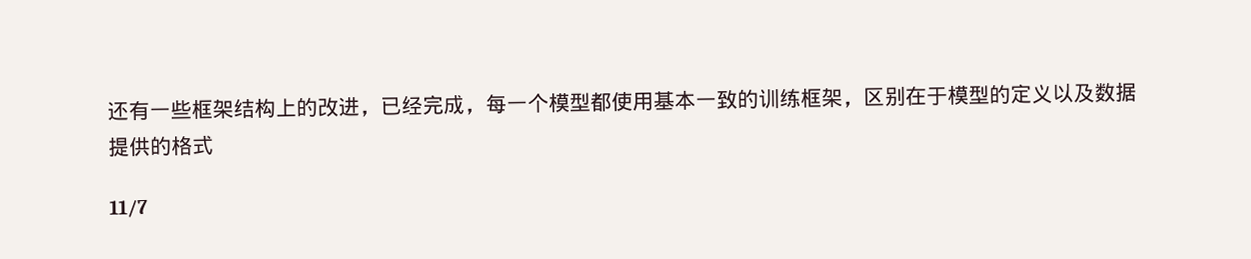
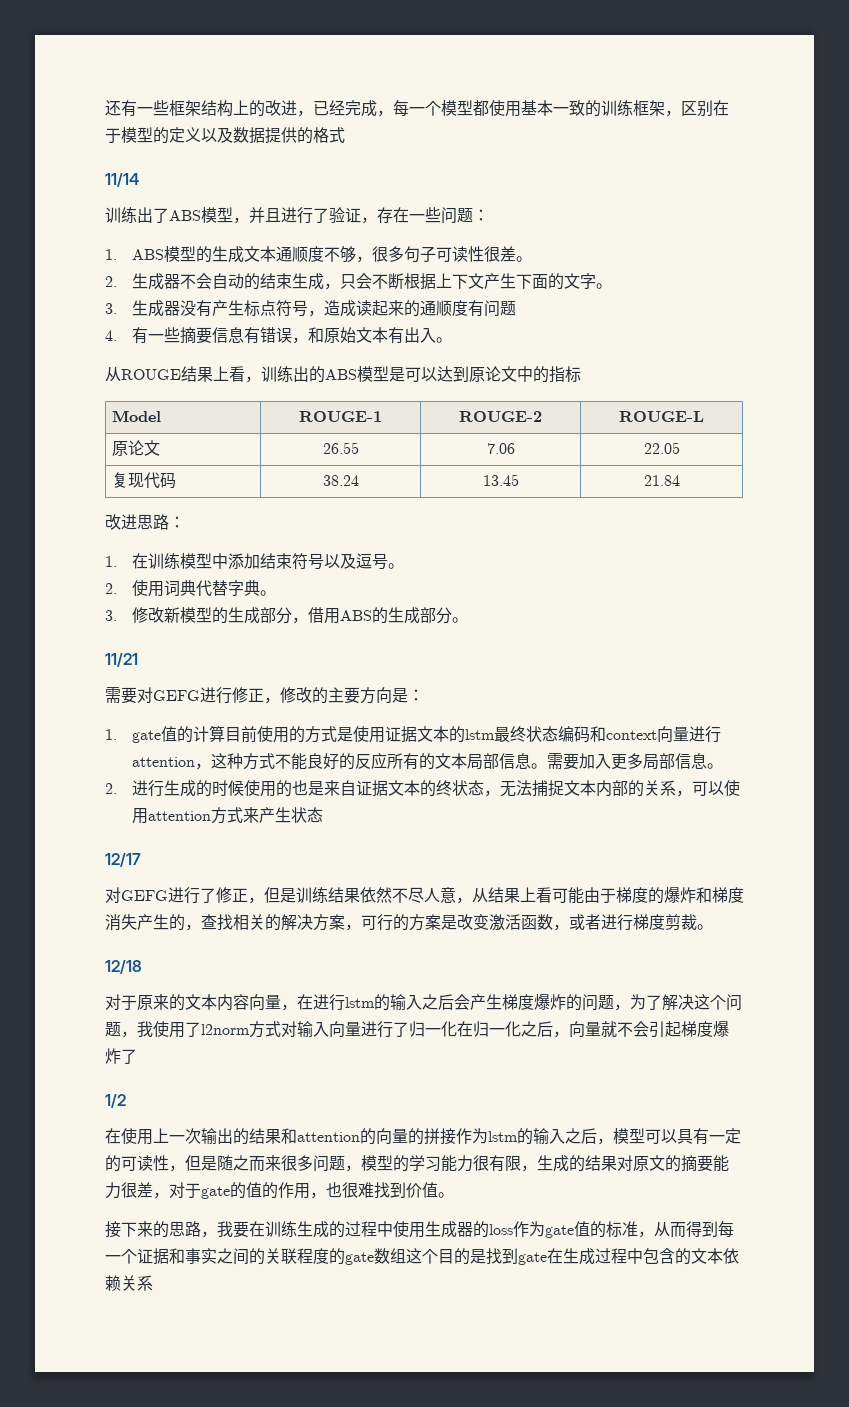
- 11/7
+ 11/14
+ 训练出了ABS模型，并且进行了验证，存在一些问题：
+ 1. ABS模型的生成文本通顺度不够，很多句子可读性很差。
+ 2.生成器不会自动的结束生成，只会不断根据上下文产生下面的文字。
+ 3.生成器没有产生标点符号，造成读起来的通顺度有问题
+ 4.有一些摘要信息有错误，和原始文本有出入。
+ 从ROUGE结果上看，训练出的ABS模型是可以达到原论文中的指标
+ Model | ROUGE-1 | ROUGE-2 | ROUGE-L
+ 原论文 | 26.55 | 7.06 | 22.05
+ 复现代码 | 38.24 | 13.45 | 21.84
+ 改进思路：
+ 1.在训练模型中添加结束符号以及逗号。
+ 2.使用词典代替字典。
+ 3.修改新模型的生成部分，借用ABS的生成部分。
+ 11/21
+ 需要对GEFG进行修正，修改的主要方向是：
+ 1. gate值的计算目前使用的方式是使用证据文本的lstm最终状态编码和context向量进行attention，这种方式不能良好的反应所有的文本局部信息。需要加入更多局部信息。
+ 2.进行生成的时候使用的也是来自证据文本的终状态，无法捕捉文本内部的关系，可以使用attention方式来产生状态
+ 12/17
+ 对GEFG进行了修正，但是训练结果依然不尽人意，从结果上看可能由于梯度的爆炸和梯度消失产生的，查找相关的解决方案，可行的方案是改变激活函数，或者进行梯度剪裁。
+ 12/18
+ 对于原来的文本内容向量，在进行lstm的输入之后会产生梯度爆炸的问题，为了解决这个问题，我使用了l2norm方式对输入向量进行了归一化在归一化之后，向量就不会引起梯度爆炸了
+ 1/2
+ 在使用上一次输出的结果和attention的向量的拼接作为lstm的输入之后，模型可以具有一定的可读性，但是随之而来很多问题，模型的学习能力很有限，生成的结果对原文的摘要能力很差，对于gate的值的作用，也很难找到价值。
+ 接下来的思路，我要在训练生成的过程中使用生成器的loss作为gate值的标准，从而得到每一个证据和事实之间的关联程度的gate数组这个目的是找到gate在生成过程中包含的文本依赖关系

